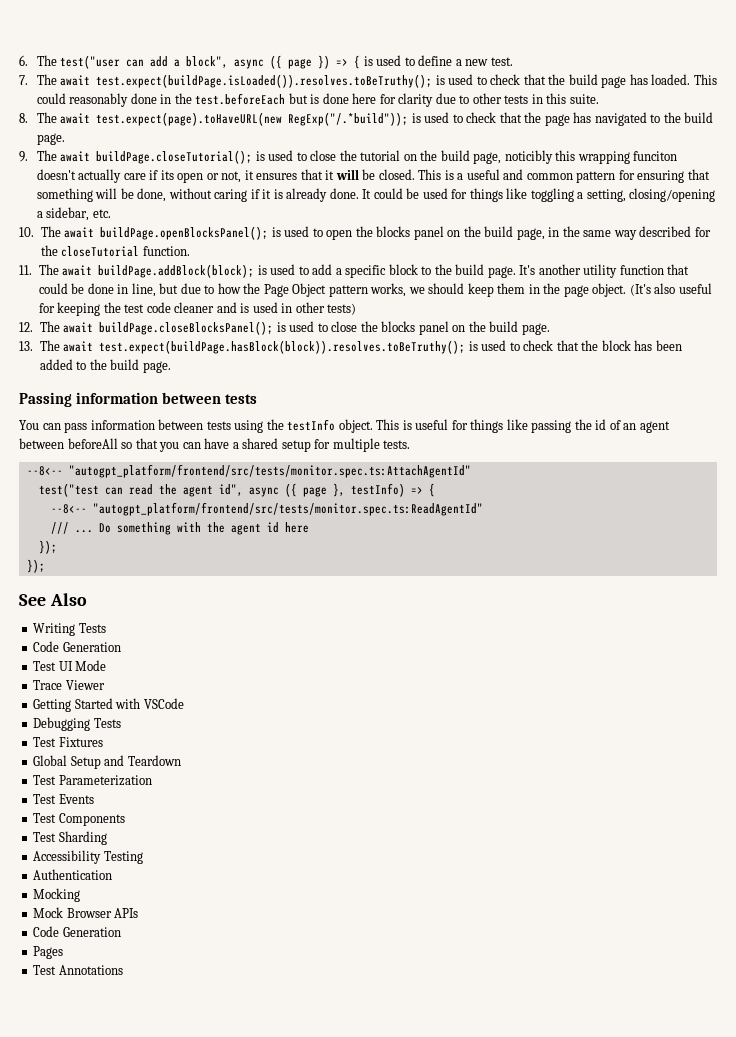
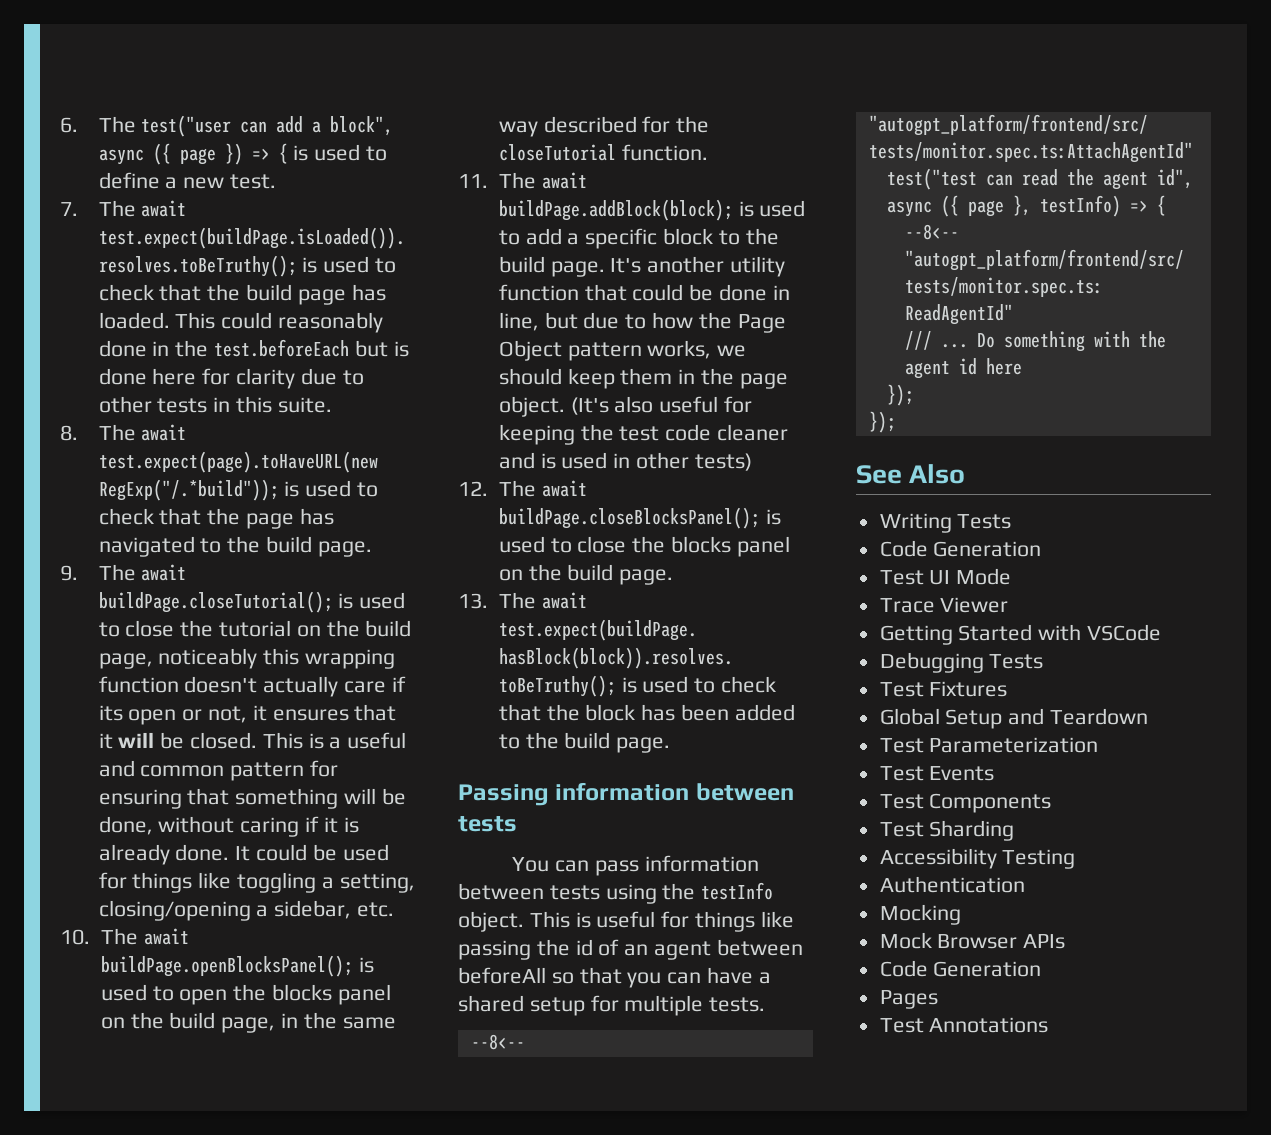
- 9. The await buildPage.closeTutorial(); is used to close the tutorial on the build page, noticibly this wrapping funciton doesn't actually care if its open or not, it ensures that it will be closed.
+ 9. The await buildPage.closeTutorial(); is used to close the tutorial on the build page, noticeably this wrapping function doesn't actually care if its open or not, it ensures that it will be closed.

